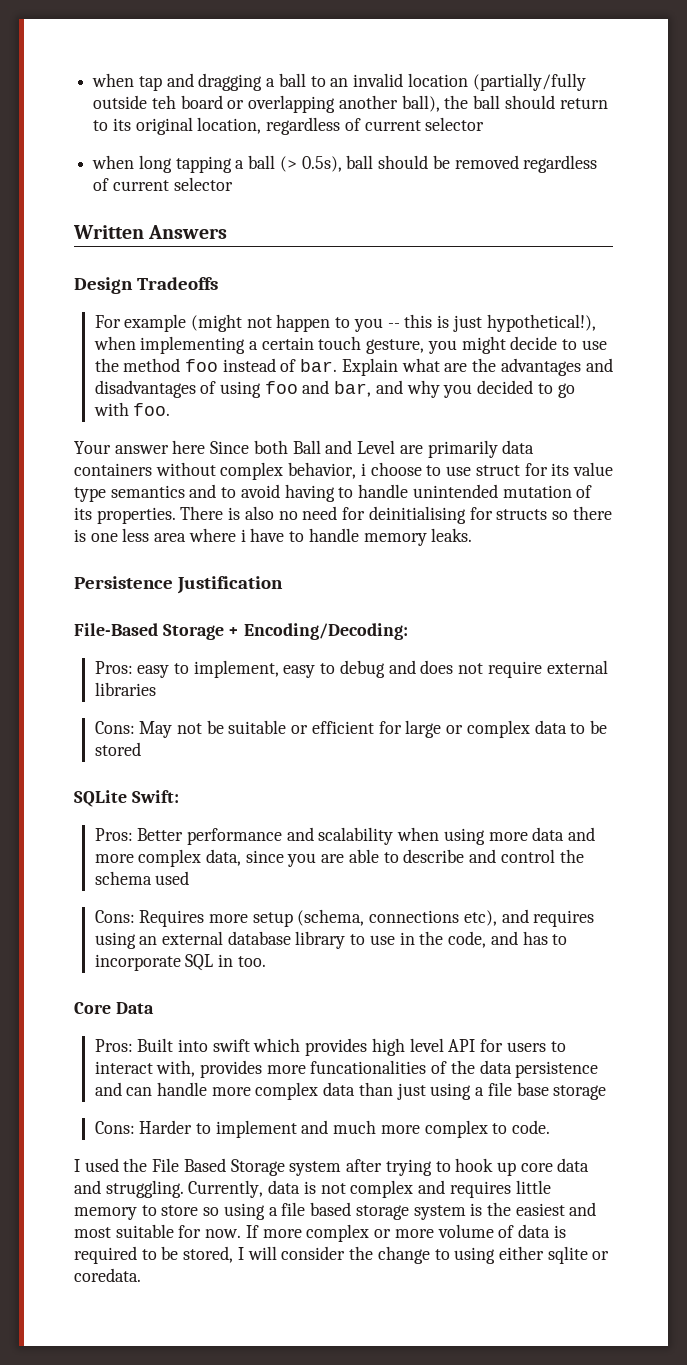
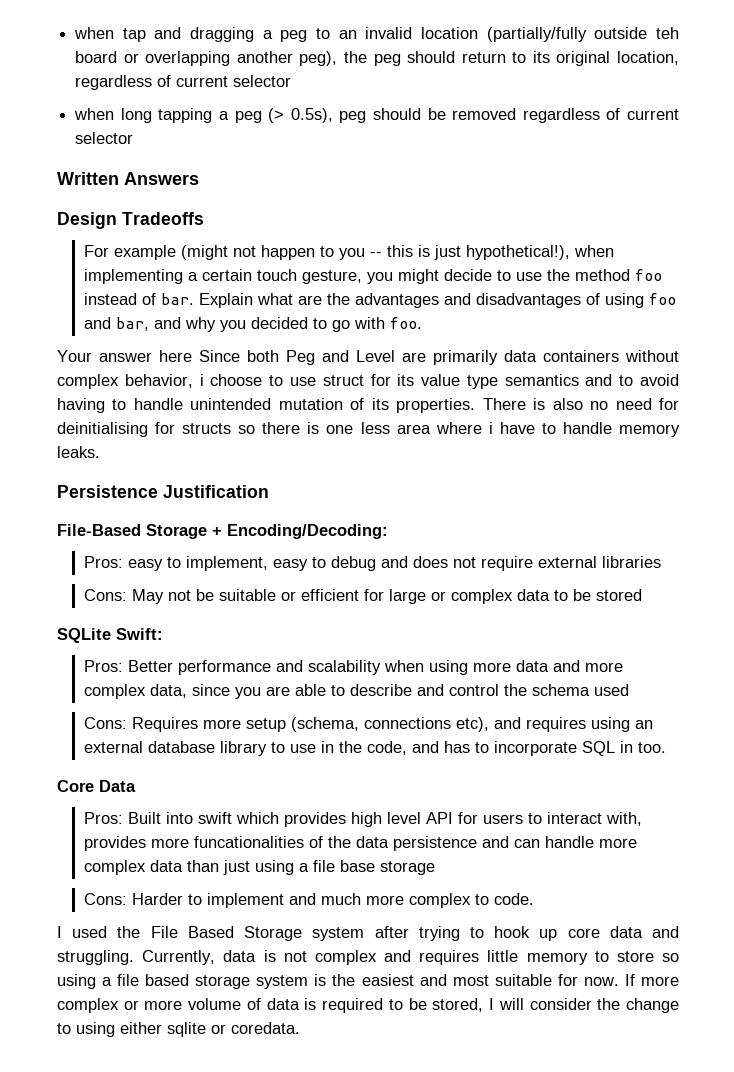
- when tap and dragging a ball to an invalid location (partially/fully outside teh board or overlapping another ball), the ball should return to its original location, regardless of current selector
+ when tap and dragging a peg to an invalid location (partially/fully outside teh board or overlapping another peg), the peg should return to its original location, regardless of current selector
- when long tapping a ball (> 0.5s), ball should be removed regardless of current selector
+ when long tapping a peg (> 0.5s), peg should be removed regardless of current selector
- Your answer here Since both Ball and Level are primarily data containers without complex behavior, i choose to use struct for its value type semantics and to avoid having to handle unintended mutation of its properties.
+ Your answer here Since both Peg and Level are primarily data containers without complex behavior, i choose to use struct for its value type semantics and to avoid having to handle unintended mutation of its properties.

